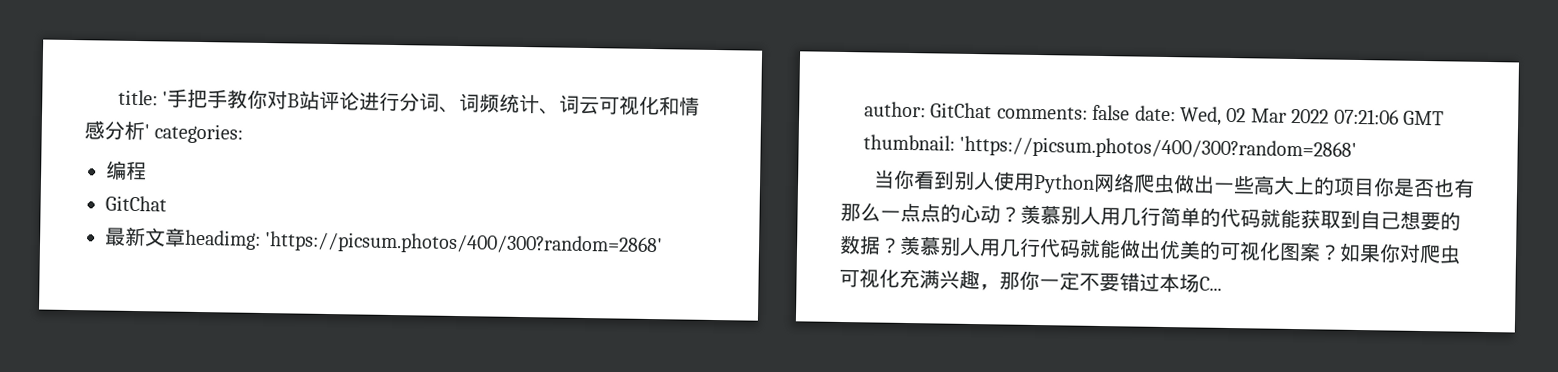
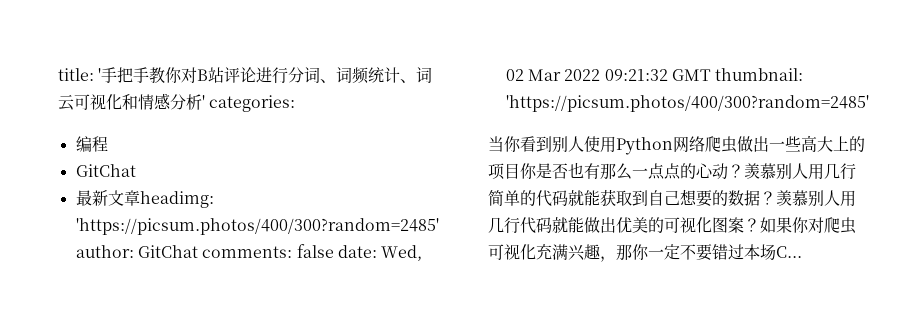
- 最新文章headimg: 'https://picsum.photos/400/300?random=2868' author: GitChat comments: false date: Wed, 02 Mar 2022 07:21:06 GMT thumbnail: 'https://picsum.photos/400/300?random=2868'
+ 最新文章headimg: 'https://picsum.photos/400/300?random=2485' author: GitChat comments: false date: Wed, 02 Mar 2022 09:21:32 GMT thumbnail: 'https://picsum.photos/400/300?random=2485'

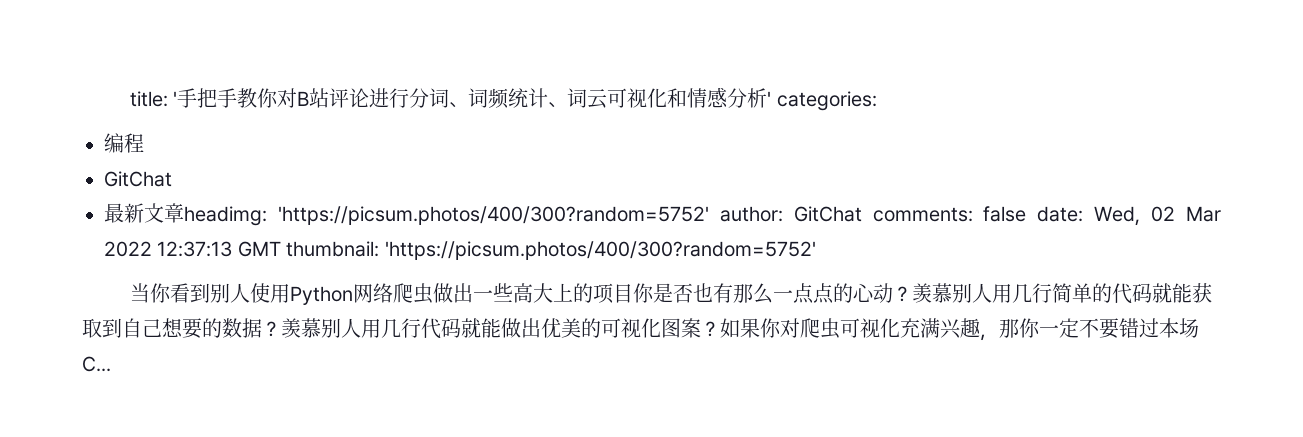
- 最新文章headimg: 'https://picsum.photos/400/300?random=2485' author: GitChat comments: false date: Wed, 02 Mar 2022 09:21:32 GMT thumbnail: 'https://picsum.photos/400/300?random=2485'
+ 最新文章headimg: 'https://picsum.photos/400/300?random=5752' author: GitChat comments: false date: Wed, 02 Mar 2022 12:37:13 GMT thumbnail: 'https://picsum.photos/400/300?random=5752'

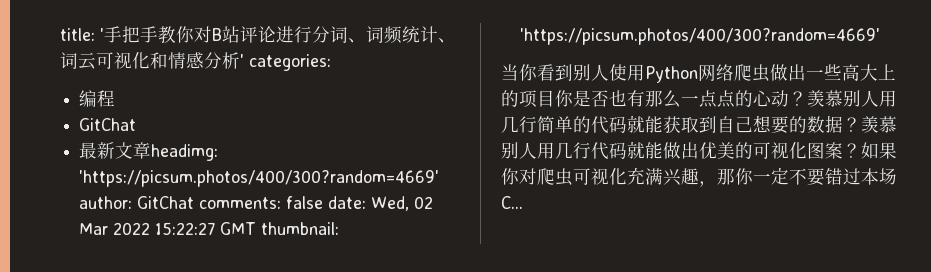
- 最新文章headimg: 'https://picsum.photos/400/300?random=5752' author: GitChat comments: false date: Wed, 02 Mar 2022 12:37:13 GMT thumbnail: 'https://picsum.photos/400/300?random=5752'
+ 最新文章headimg: 'https://picsum.photos/400/300?random=4669' author: GitChat comments: false date: Wed, 02 Mar 2022 15:22:27 GMT thumbnail: 'https://picsum.photos/400/300?random=4669'

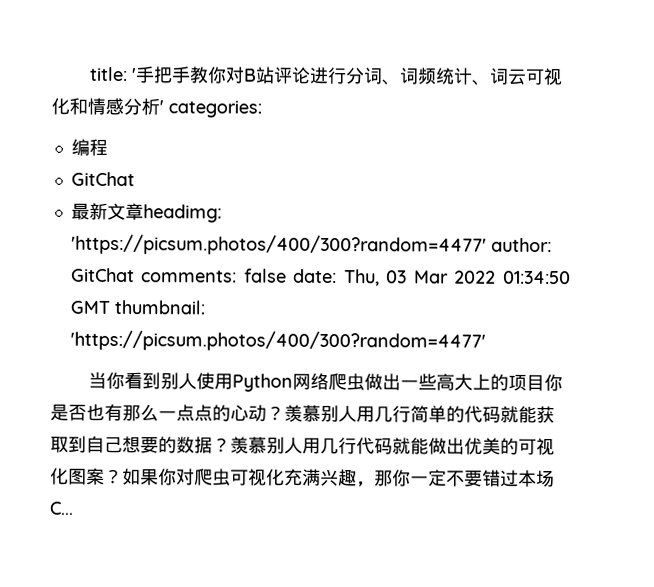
- 最新文章headimg: 'https://picsum.photos/400/300?random=4669' author: GitChat comments: false date: Wed, 02 Mar 2022 15:22:27 GMT thumbnail: 'https://picsum.photos/400/300?random=4669'
+ 最新文章headimg: 'https://picsum.photos/400/300?random=4477' author: GitChat comments: false date: Thu, 03 Mar 2022 01:34:50 GMT thumbnail: 'https://picsum.photos/400/300?random=4477'

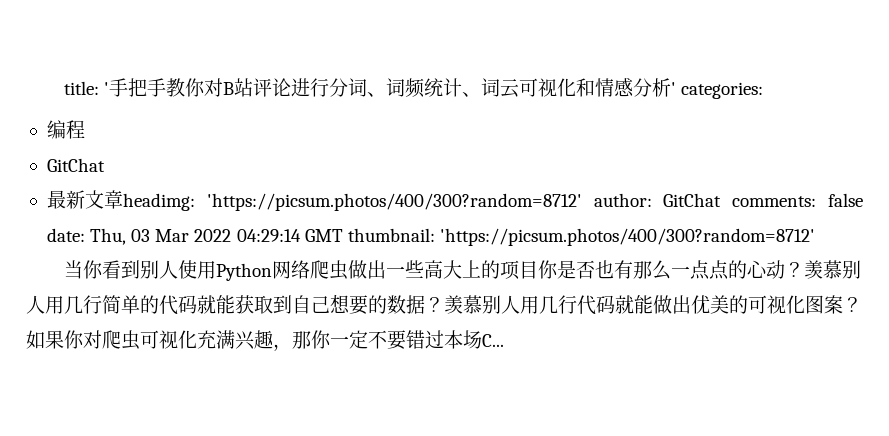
- 最新文章headimg: 'https://picsum.photos/400/300?random=4477' author: GitChat comments: false date: Thu, 03 Mar 2022 01:34:50 GMT thumbnail: 'https://picsum.photos/400/300?random=4477'
+ 最新文章headimg: 'https://picsum.photos/400/300?random=8712' author: GitChat comments: false date: Thu, 03 Mar 2022 04:29:14 GMT thumbnail: 'https://picsum.photos/400/300?random=8712'

